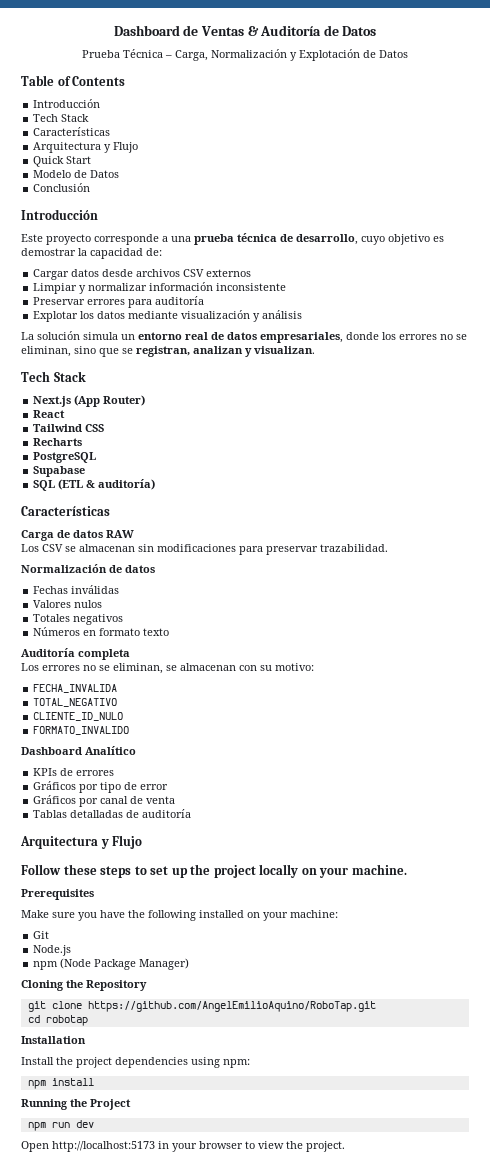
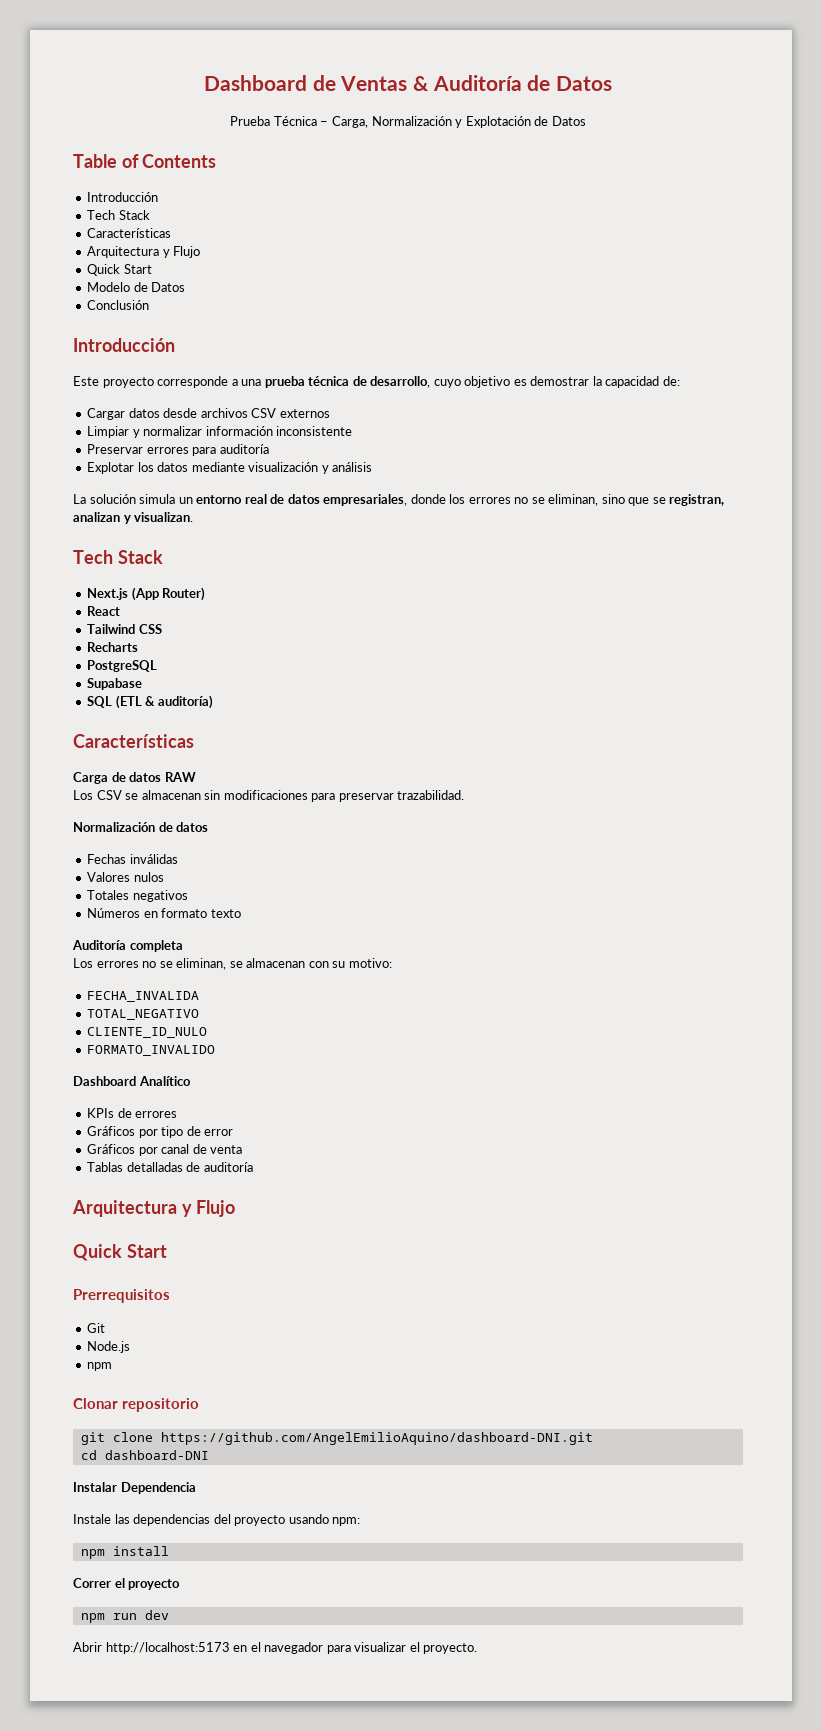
  Tablas detalladas de auditoría
  Arquitectura y Flujo
- Follow these steps to set up the project locally on your machine.
- Prerequisites
- Make sure you have the following installed on your machine:
+ Quick Start
+ Prerrequisitos
  Git
  Node.js
- npm (Node Package Manager)
- Cloning the Repository
+ npm
+ Clonar repositorio
- git clone https://github.com/AngelEmilioAquino/RoboTap.git
+ git clone https://github.com/AngelEmilioAquino/dashboard-DNI.git
- cd robotap
- Installation
- Install the project dependencies using npm:
+ cd dashboard-DNI
+ Instalar Dependencia
+ Instale las dependencias del proyecto usando npm:
- Running the Project
+ Correr el proyecto
- Open http://localhost:5173 in your browser to view the project.
+ Abrir http://localhost:5173 en el navegador para visualizar el proyecto.

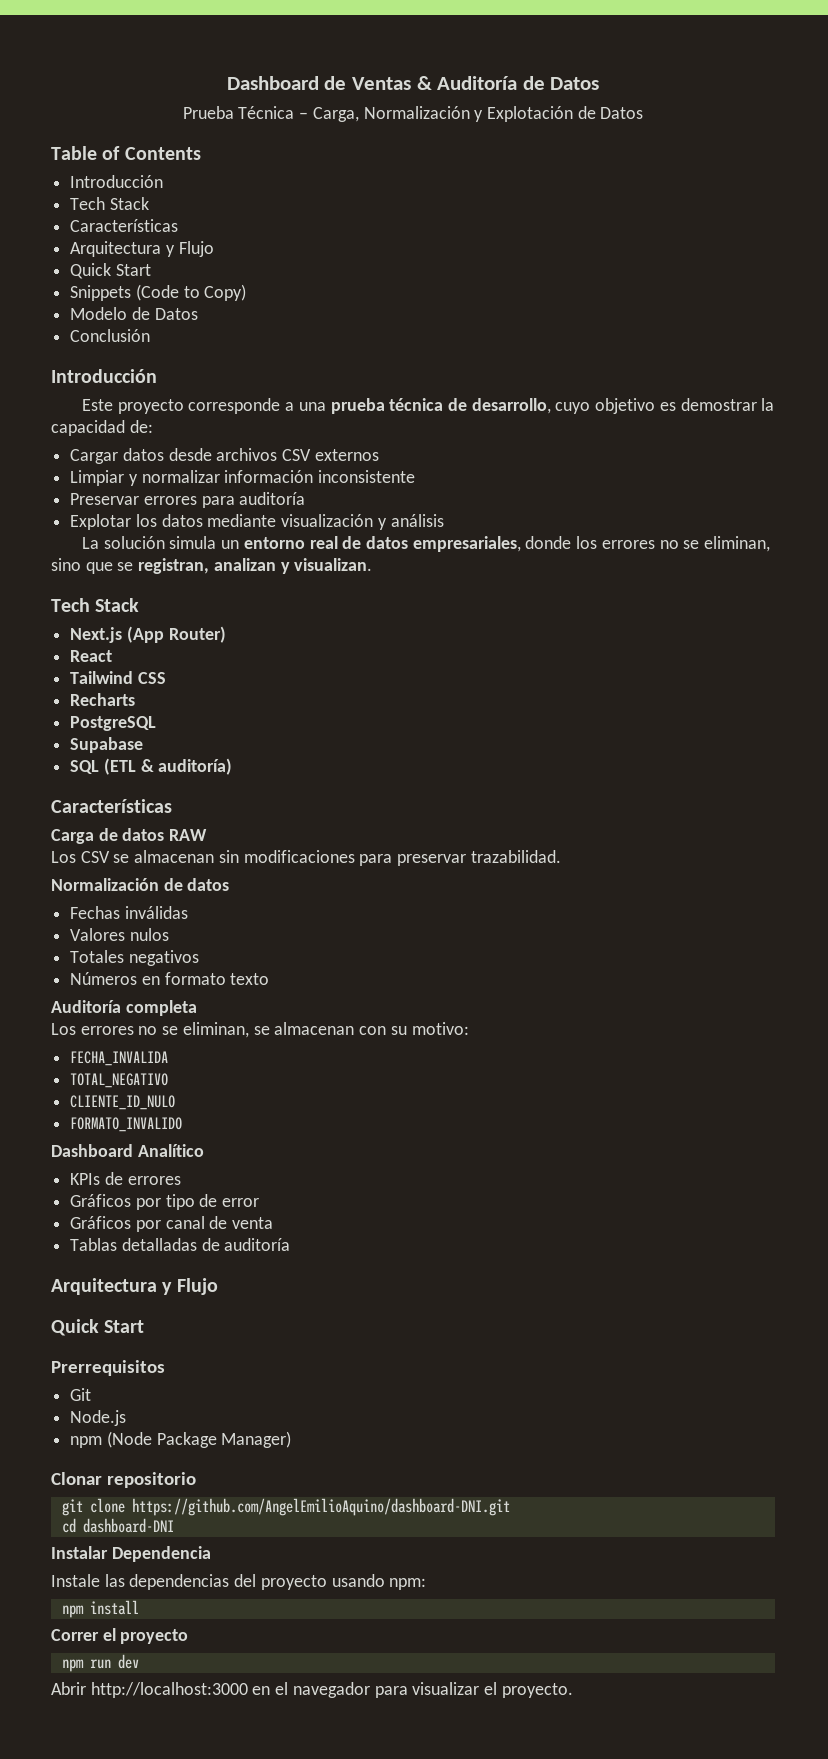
+ Snippets (Code to Copy)
  Node.js
- npm
+ npm (Node Package Manager)
- Abrir http://localhost:5173 en el navegador para visualizar el proyecto.
+ Abrir http://localhost:3000 en el navegador para visualizar el proyecto.

